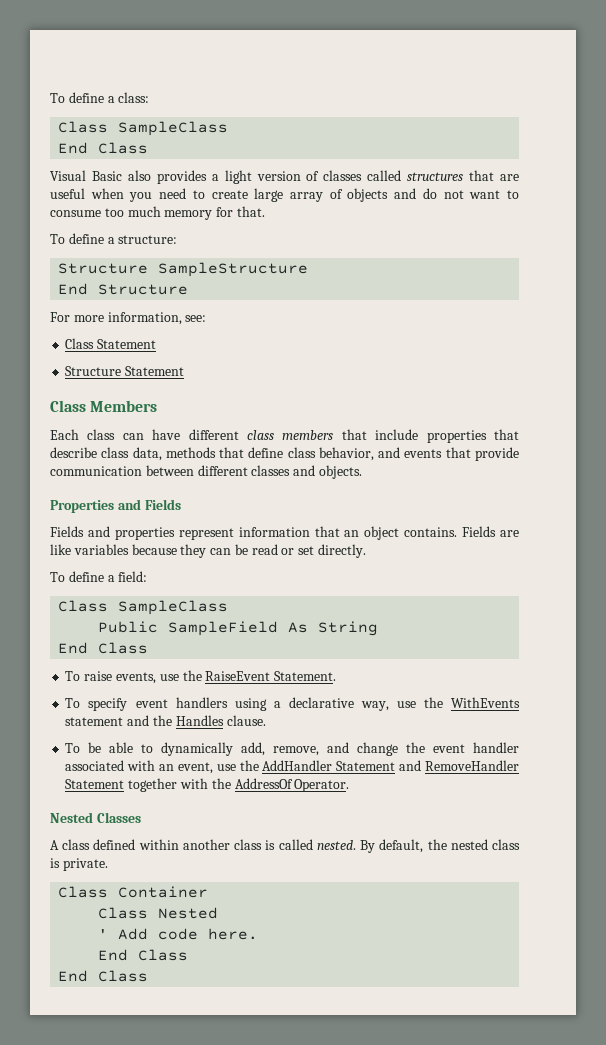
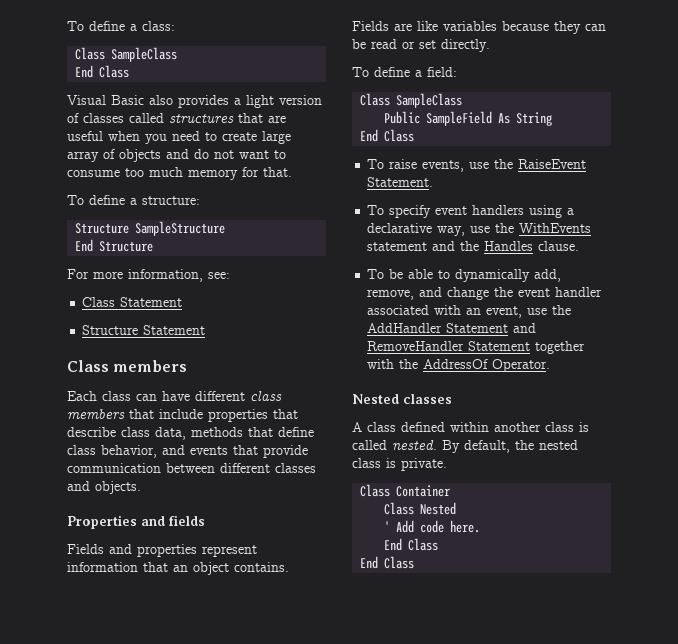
- Class Members
+ Class members
- Properties and Fields
+ Properties and fields
- Nested Classes
+ Nested classes

